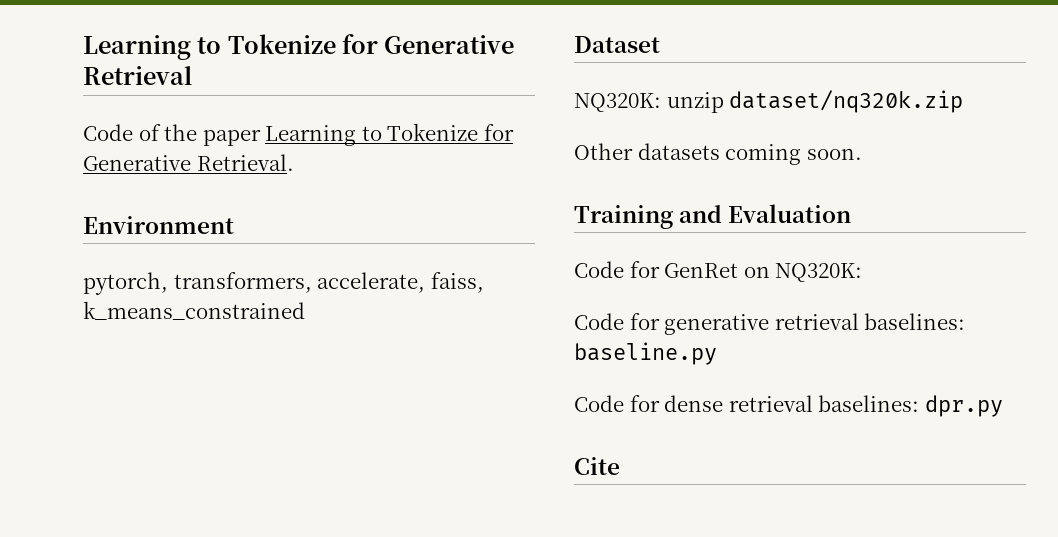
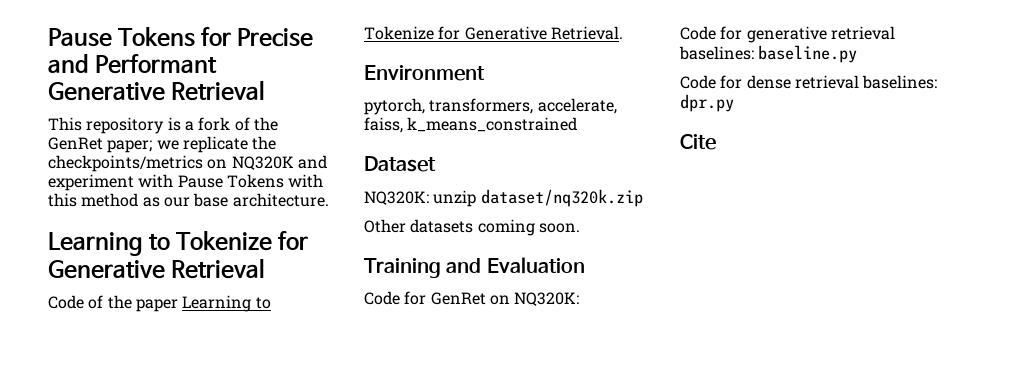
+ Pause Tokens for Precise and Performant Generative Retrieval
+ This repository is a fork of the GenRet paper; we replicate the checkpoints/metrics on NQ320K and experiment with Pause Tokens with this method as our base architecture.

